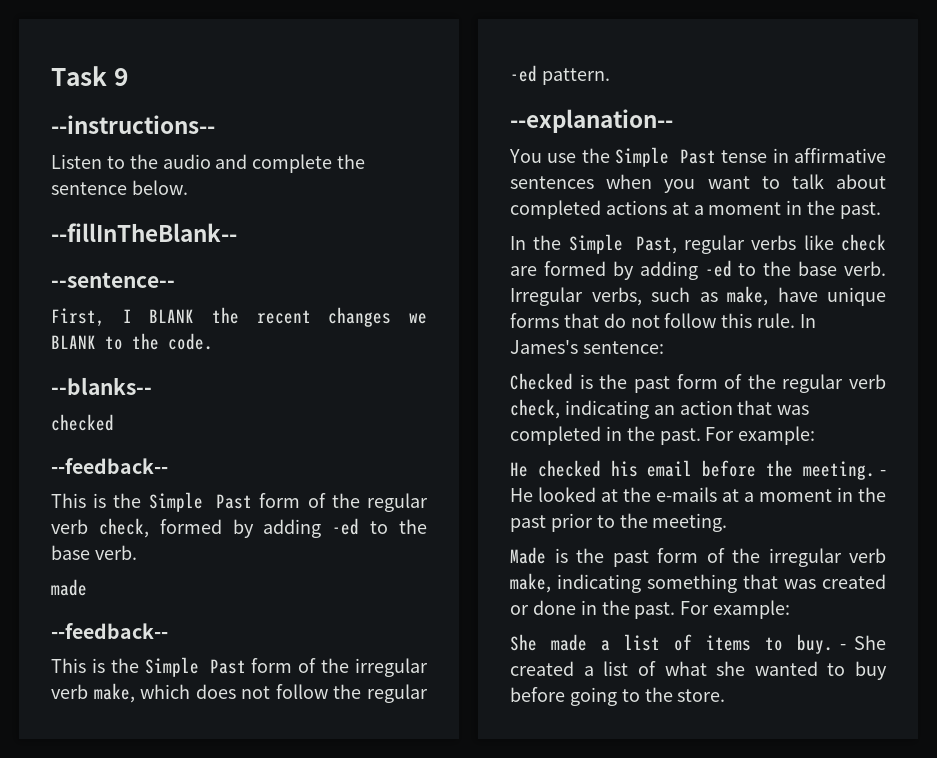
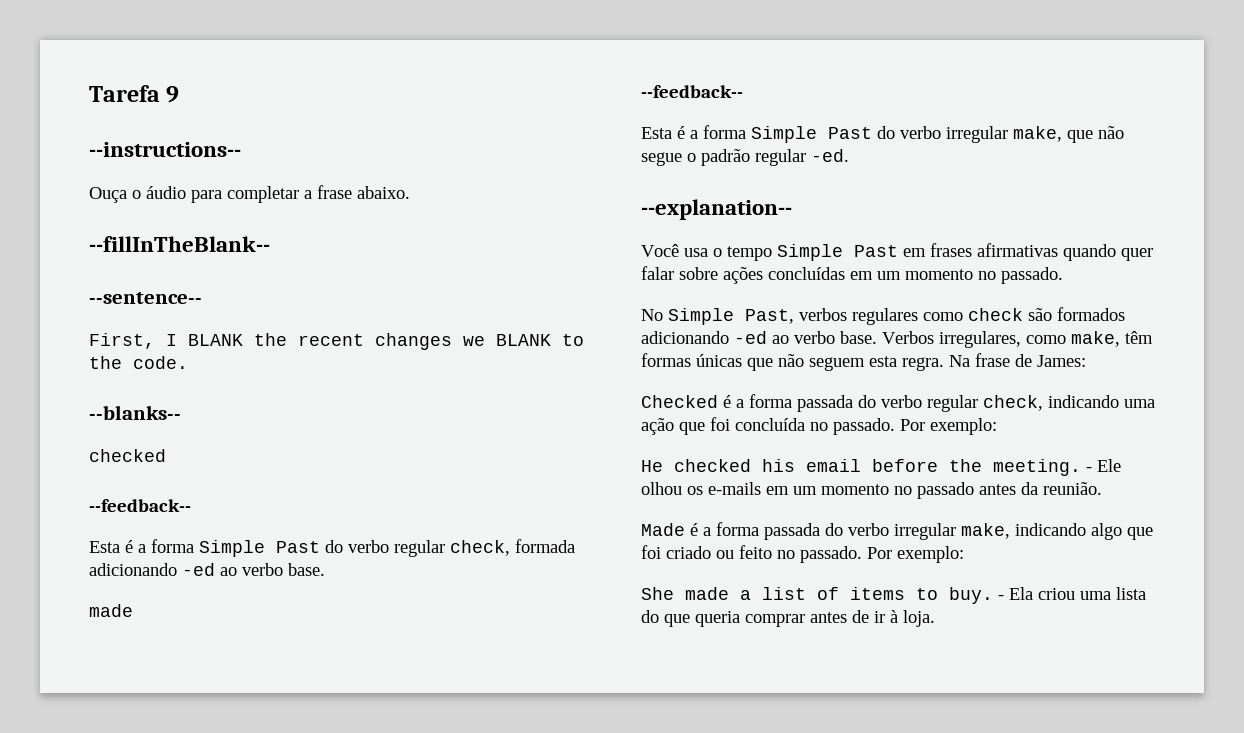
- Task 9
+ Tarefa 9
- Listen to the audio and complete the sentence below.
+ Ouça o áudio para completar a frase abaixo.
- This is the Simple Past form of the regular verb check, formed by adding -ed to the base verb.
+ Esta é a forma Simple Past do verbo regular check, formada adicionando -ed ao verbo base.
  made
  --feedback--
- This is the Simple Past form of the irregular verb make, which does not follow the regular -ed pattern.
+ Esta é a forma Simple Past do verbo irregular make, que não segue o padrão regular -ed.
  --explanation--
- You use the Simple Past tense in affirmative sentences when you want to talk about completed actions at a moment in the past.
- In the Simple Past, regular verbs like check are formed by adding -ed to the base verb. Irregular verbs, such as make, have unique forms that do not follow this rule. In James's sentence:
- Checked is the past form of the regular verb check, indicating an action that was completed in the past. For example:
+ Você usa o tempo Simple Past em frases afirmativas quando quer falar sobre ações concluídas em um momento no passado.
+ No Simple Past, verbos regulares como check são formados adicionando -ed ao verbo base. Verbos irregulares, como make, têm formas únicas que não seguem esta regra. Na frase de James:
+ Checked é a forma passada do verbo regular check, indicando uma ação que foi concluída no passado. Por exemplo:
- - He looked at the e-mails at a moment in the past prior to the meeting.
- Made is the past form of the irregular verb make, indicating something that was created or done in the past. For example:
+ - Ele olhou os e-mails em um momento no passado antes da reunião.
+ Made é a forma passada do verbo irregular make, indicando algo que foi criado ou feito no passado. Por exemplo:
- - She created a list of what she wanted to buy before going to the store.
+ - Ela criou uma lista do que queria comprar antes de ir à loja.

